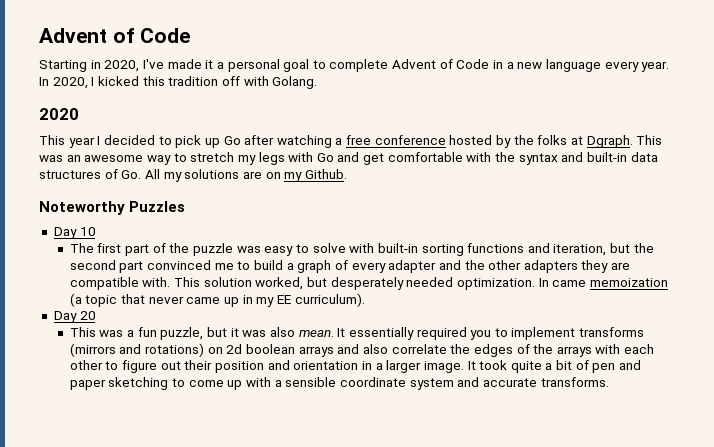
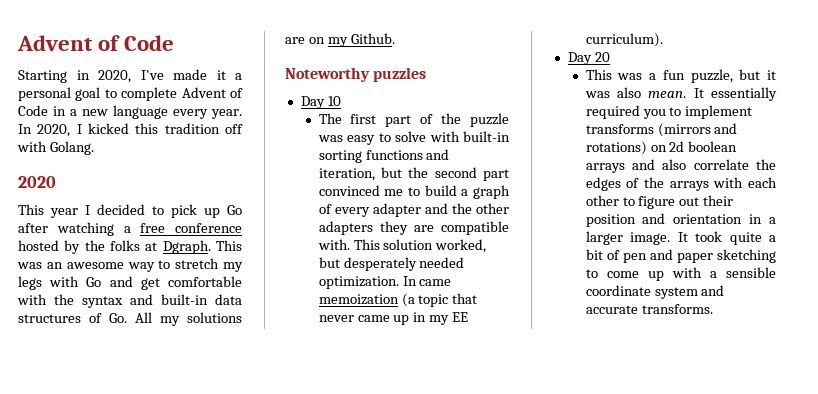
- Noteworthy Puzzles
+ Noteworthy puzzles

